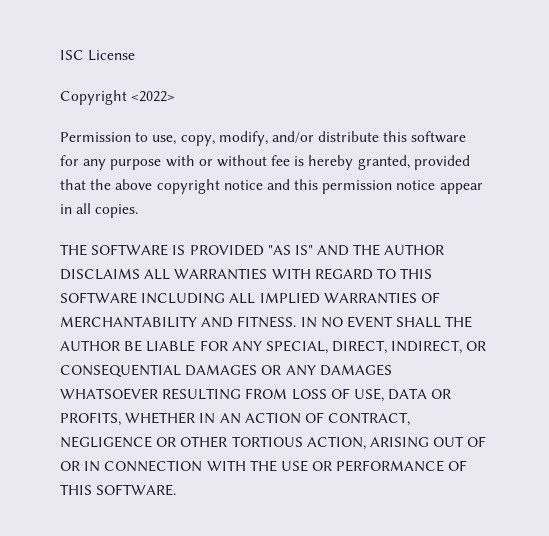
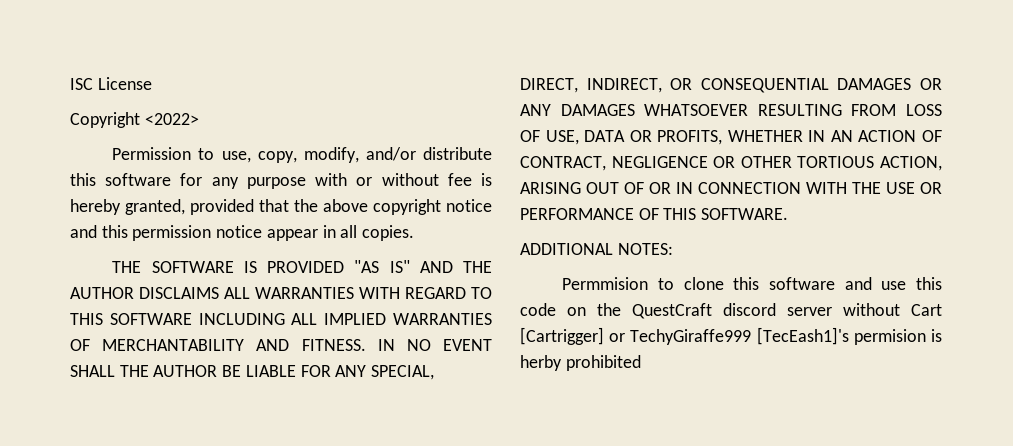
+ ADDITIONAL NOTES:
+ Permmision to clone this software and use this code on the QuestCraft discord server without Cart [Cartrigger] or TechyGiraffe999 [TecEash1]'s permision is herby prohibited

